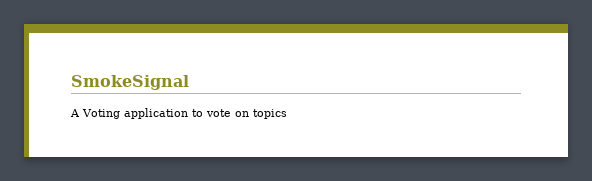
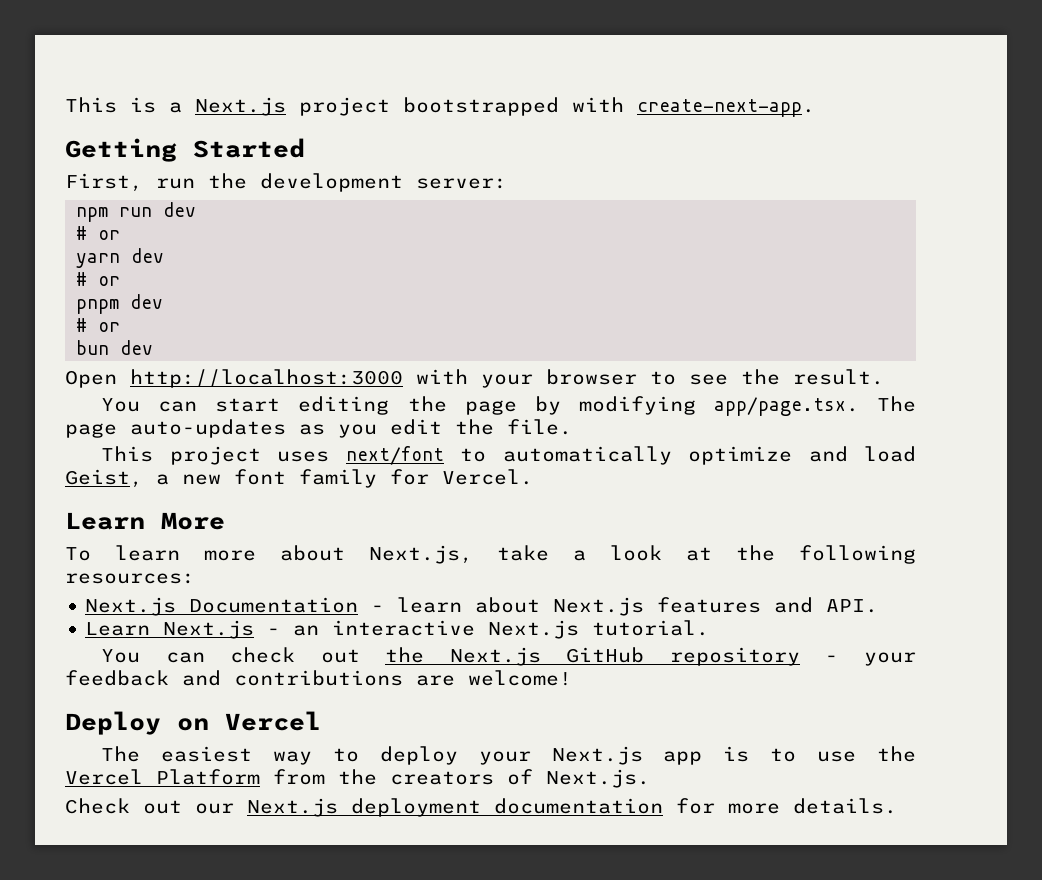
- SmokeSignal
- A Voting application to vote on topics
+ This is a Next.js project bootstrapped with create-next-app.
+ Getting Started
+ First, run the development server:
+ npm run dev
+ # or
+ yarn dev
+ # or
+ pnpm dev
+ # or
+ bun dev
+ Open http://localhost:3000 with your browser to see the result.
+ You can start editing the page by modifying app/page.tsx. The page auto-updates as you edit the file.
+ This project uses next/font to automatically optimize and load Geist, a new font family for Vercel.
+ Learn More
+ To learn more about Next.js, take a look at the following resources:
+ Next.js Documentation - learn about Next.js features and API.
+ Learn Next.js - an interactive Next.js tutorial.
+ You can check out the Next.js GitHub repository - your feedback and contributions are welcome!
+ Deploy on Vercel
+ The easiest way to deploy your Next.js app is to use the Vercel Platform from the creators of Next.js.
+ Check out our Next.js deployment documentation for more details.

